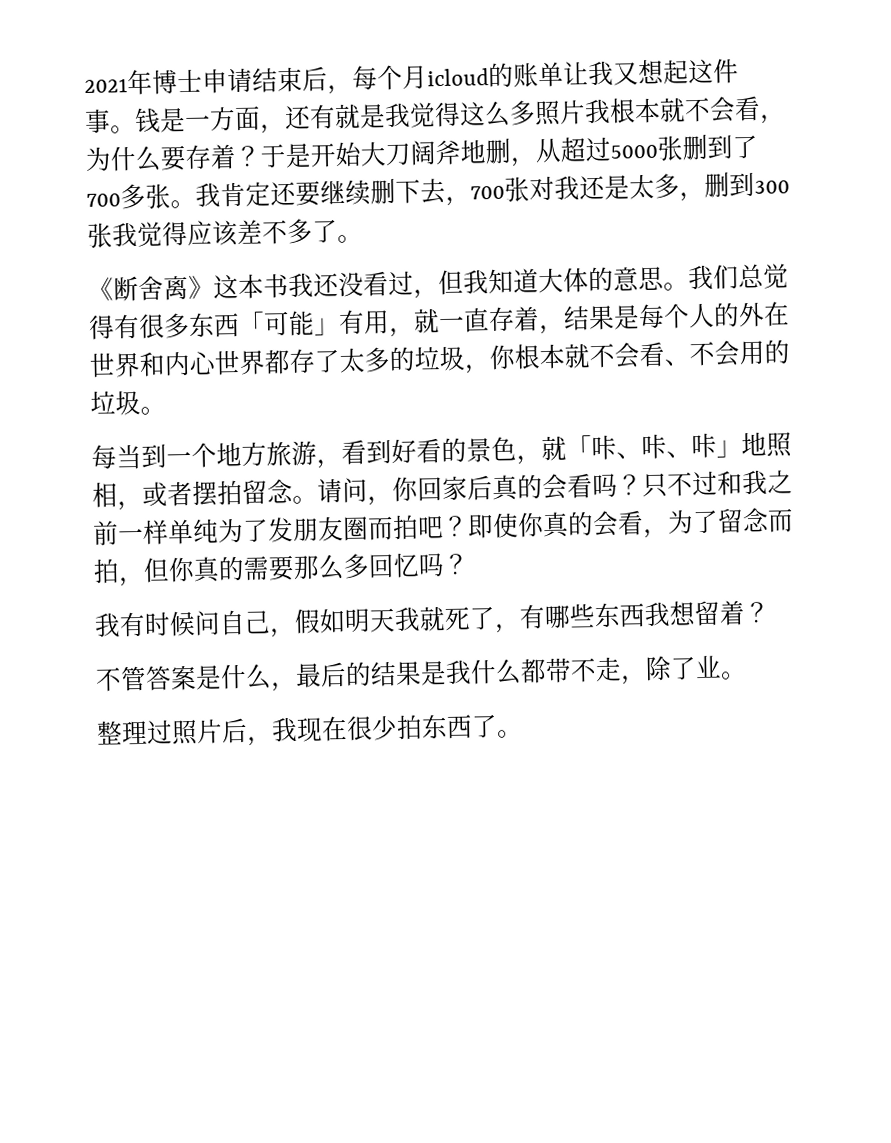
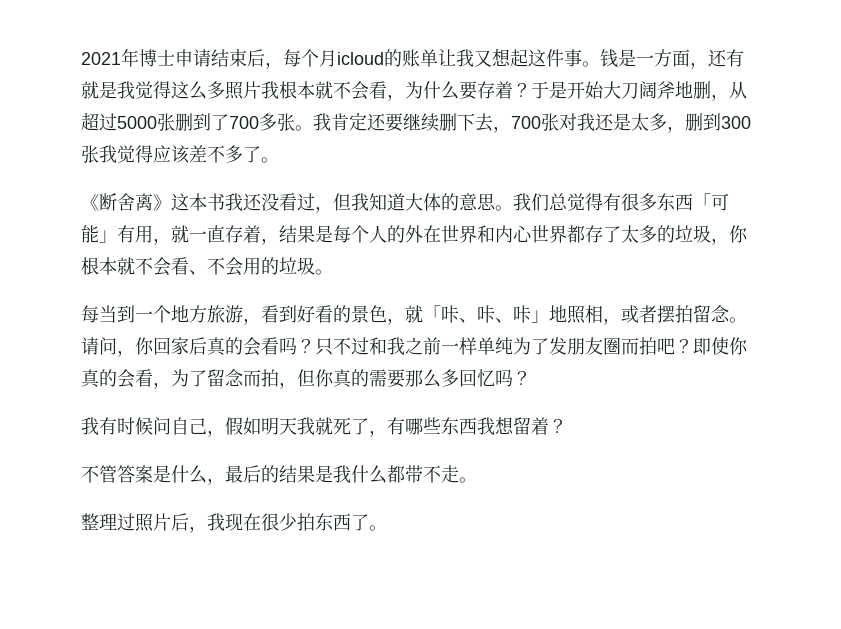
- 不管答案是什么，最后的结果是我什么都带不走，除了业。
+ 不管答案是什么，最后的结果是我什么都带不走。

